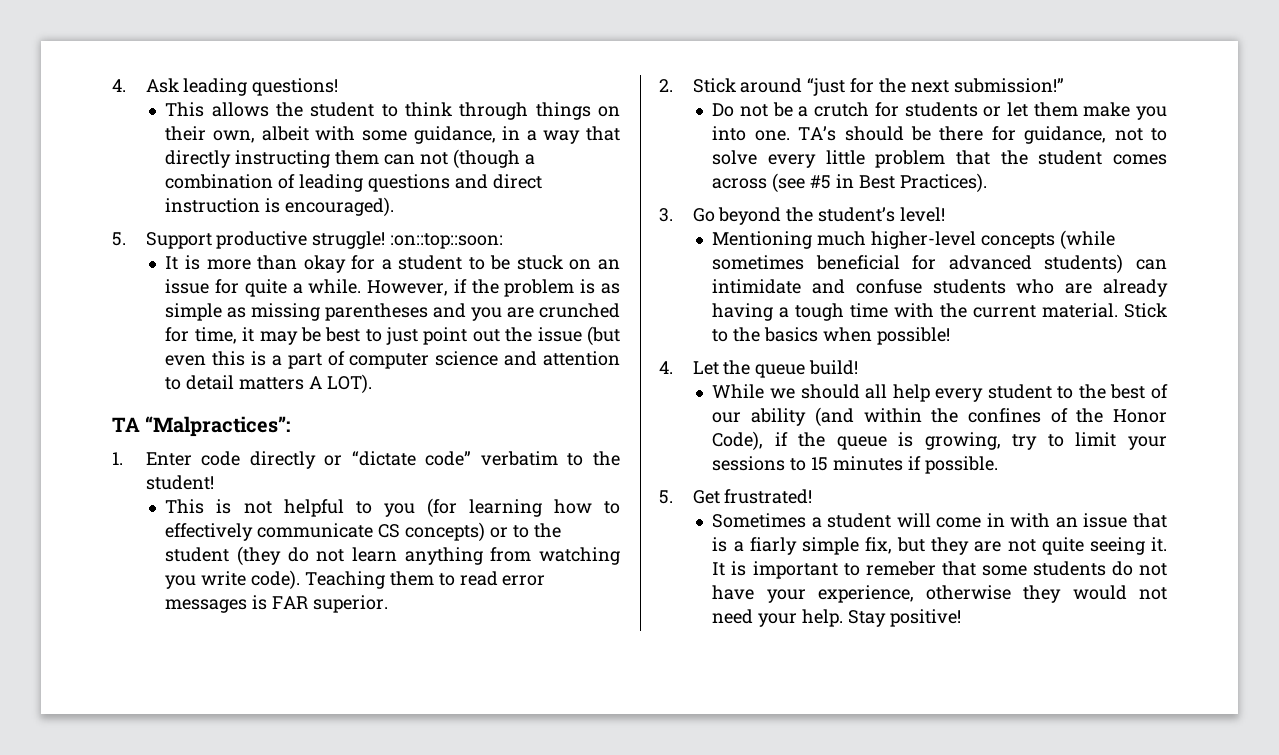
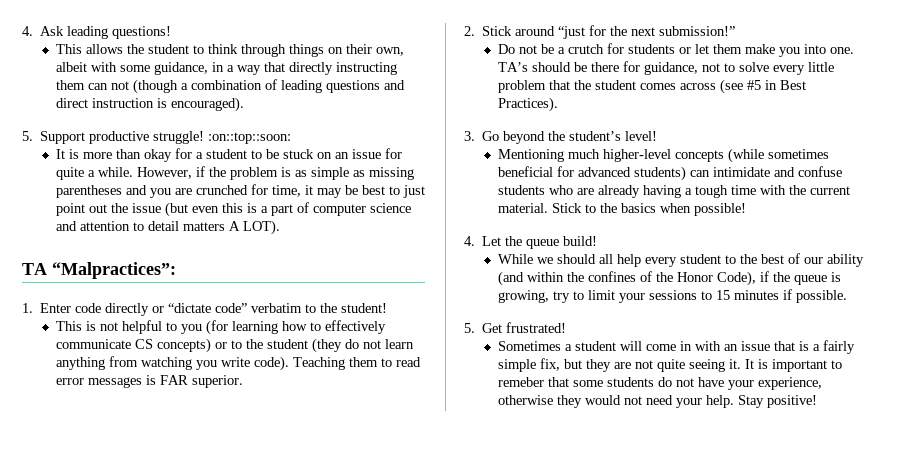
- Sometimes a student will come in with an issue that is a fiarly simple fix, but they are not quite seeing it.
+ Sometimes a student will come in with an issue that is a fairly simple fix, but they are not quite seeing it.

